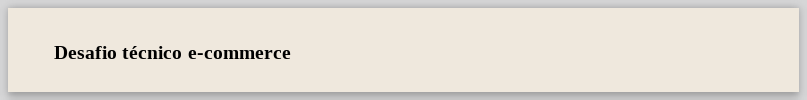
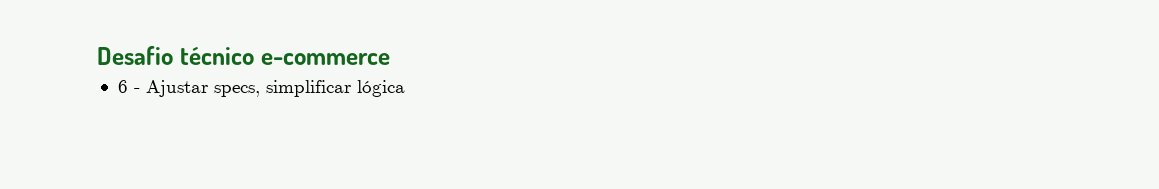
+ 6 - Ajustar specs, simplificar lógica

